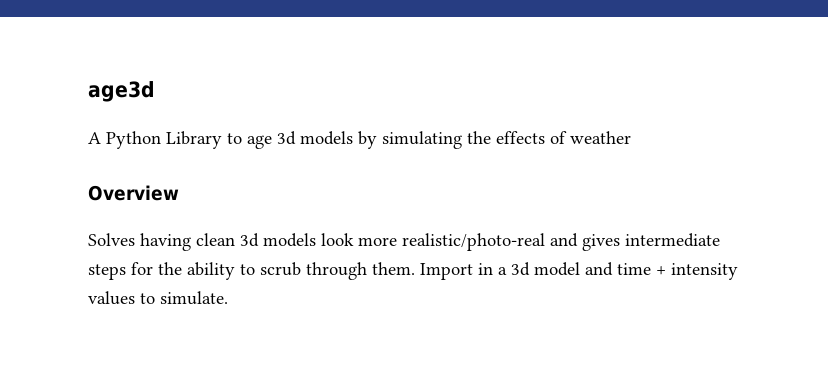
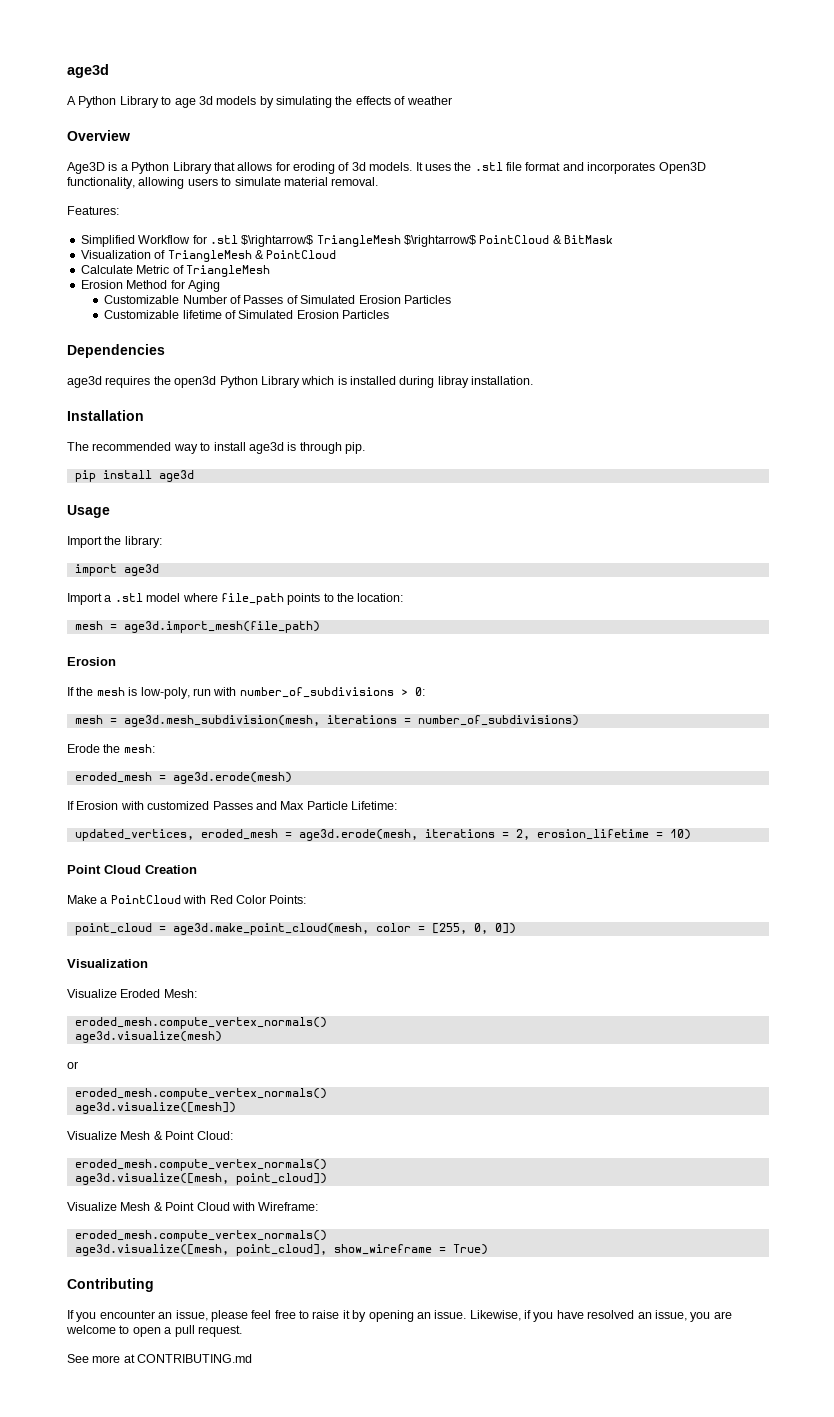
- Solves having clean 3d models look more realistic/photo-real and gives intermediate steps for the ability to scrub through them. Import in a 3d model and time + intensity values to simulate.
+ Age3D is a Python Library that allows for eroding of 3d models. It uses the .stl file format and incorporates Open3D functionality, allowing users to simulate material removal.
+ Features:
+ Simplified Workflow for .stl $\rightarrow$ TriangleMesh $\rightarrow$ PointCloud & BitMask
+ Visualization of TriangleMesh & PointCloud
+ Calculate Metric of TriangleMesh
+ Erosion Method for Aging
+ Customizable Number of Passes of Simulated Erosion Particles
+ Customizable lifetime of Simulated Erosion Particles
+ Dependencies
+ age3d requires the open3d Python Library which is installed during libray installation.
+ Installation
+ The recommended way to install age3d is through pip.
+ pip install age3d
+ Usage
+ Import the library:
+ import age3d
+ Import a .stl model where file_path points to the location:
+ mesh = age3d.import_mesh(file_path)
+ Erosion
+ If the mesh is low-poly, run with number_of_subdivisions > 0:
+ mesh = age3d.mesh_subdivision(mesh, iterations = number_of_subdivisions)
+ Erode the mesh:
+ eroded_mesh = age3d.erode(mesh)
+ If Erosion with customized Passes and Max Particle Lifetime:
+ updated_vertices, eroded_mesh = age3d.erode(mesh, iterations = 2, erosion_lifetime = 10)
+ Point Cloud Creation
+ Make a PointCloud with Red Color Points:
+ point_cloud = age3d.make_point_cloud(mesh, color = [255, 0, 0])
+ Visualization
+ Visualize Eroded Mesh:
+ eroded_mesh.compute_vertex_normals()
+ age3d.visualize(mesh)
+ or
+ eroded_mesh.compute_vertex_normals()
+ age3d.visualize([mesh])
+ Visualize Mesh & Point Cloud:
+ eroded_mesh.compute_vertex_normals()
+ age3d.visualize([mesh, point_cloud])
+ Visualize Mesh & Point Cloud with Wireframe:
+ eroded_mesh.compute_vertex_normals()
+ age3d.visualize([mesh, point_cloud], show_wireframe = True)
+ Contributing
+ If you encounter an issue, please feel free to raise it by opening an issue. Likewise, if you have resolved an issue, you are welcome to open a pull request.
+ See more at CONTRIBUTING.md

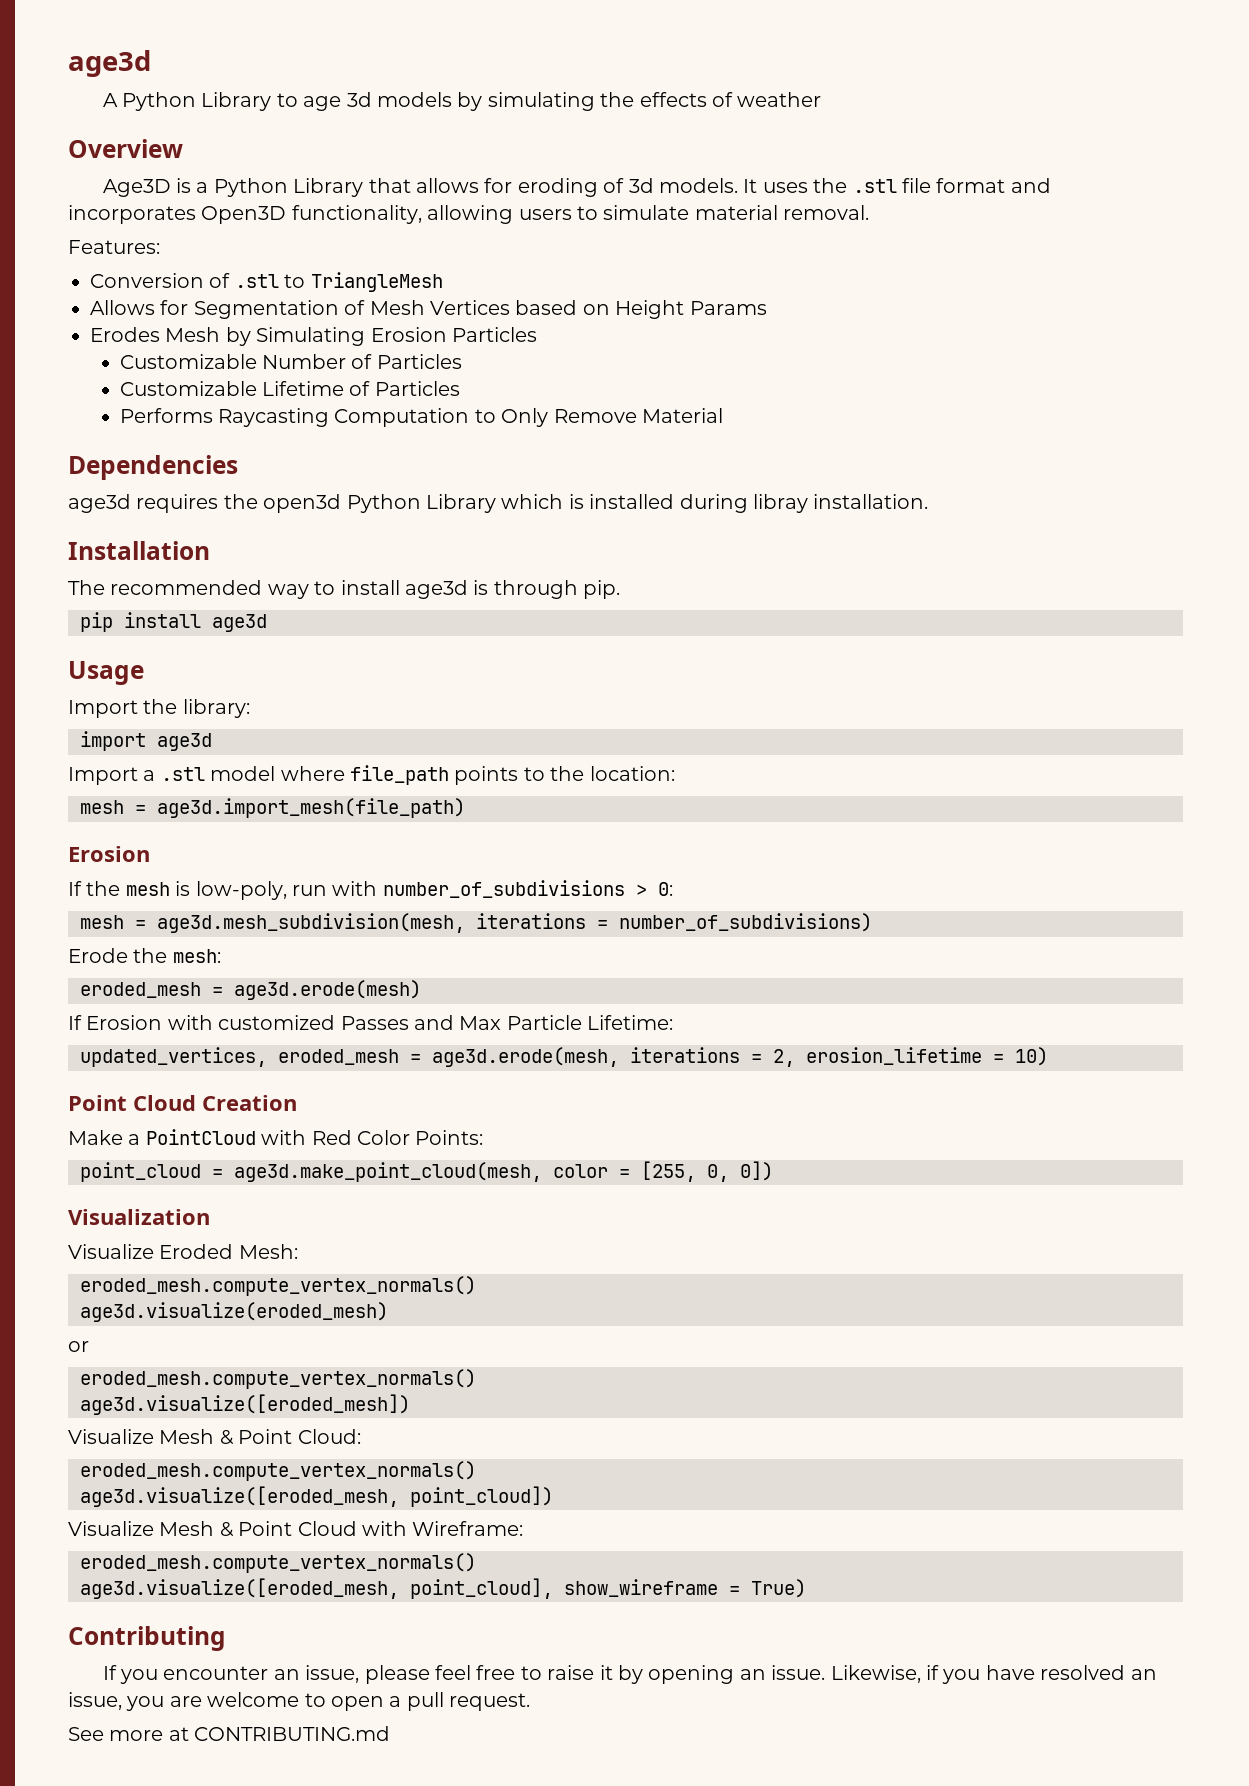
- Simplified Workflow for .stl $\rightarrow$ TriangleMesh $\rightarrow$ PointCloud & BitMask
- Visualization of TriangleMesh & PointCloud
- Calculate Metric of TriangleMesh
- Erosion Method for Aging
- Customizable Number of Passes of Simulated Erosion Particles
- Customizable lifetime of Simulated Erosion Particles
+ Conversion of .stl to TriangleMesh
+ Allows for Segmentation of Mesh Vertices based on Height Params
+ Erodes Mesh by Simulating Erosion Particles
+ Customizable Number of Particles
+ Customizable Lifetime of Particles
+ Performs Raycasting Computation to Only Remove Material
- age3d.visualize(mesh)
+ age3d.visualize(eroded_mesh)
- age3d.visualize([mesh])
+ age3d.visualize([eroded_mesh])
- age3d.visualize([mesh, point_cloud])
+ age3d.visualize([eroded_mesh, point_cloud])
- age3d.visualize([mesh, point_cloud], show_wireframe = True)
+ age3d.visualize([eroded_mesh, point_cloud], show_wireframe = True)

